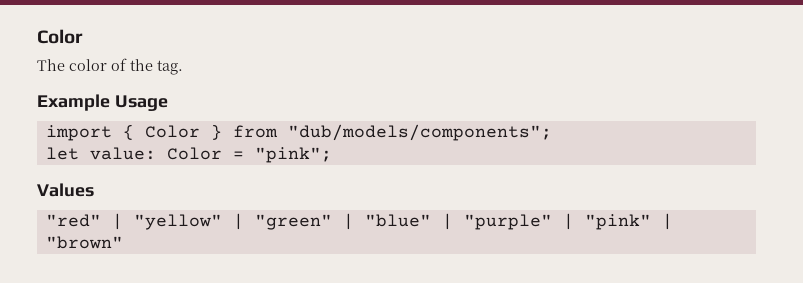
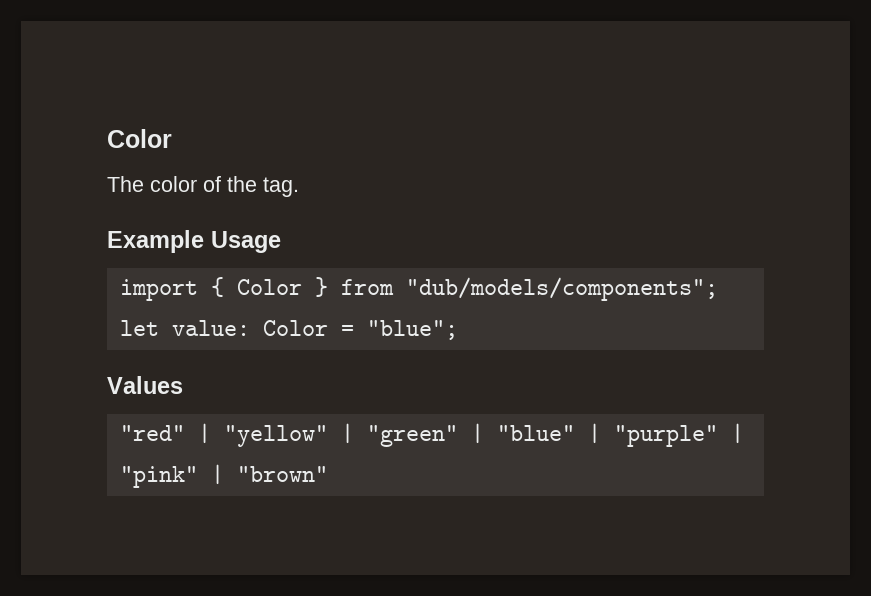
- let value: Color = "pink";
+ let value: Color = "blue";

